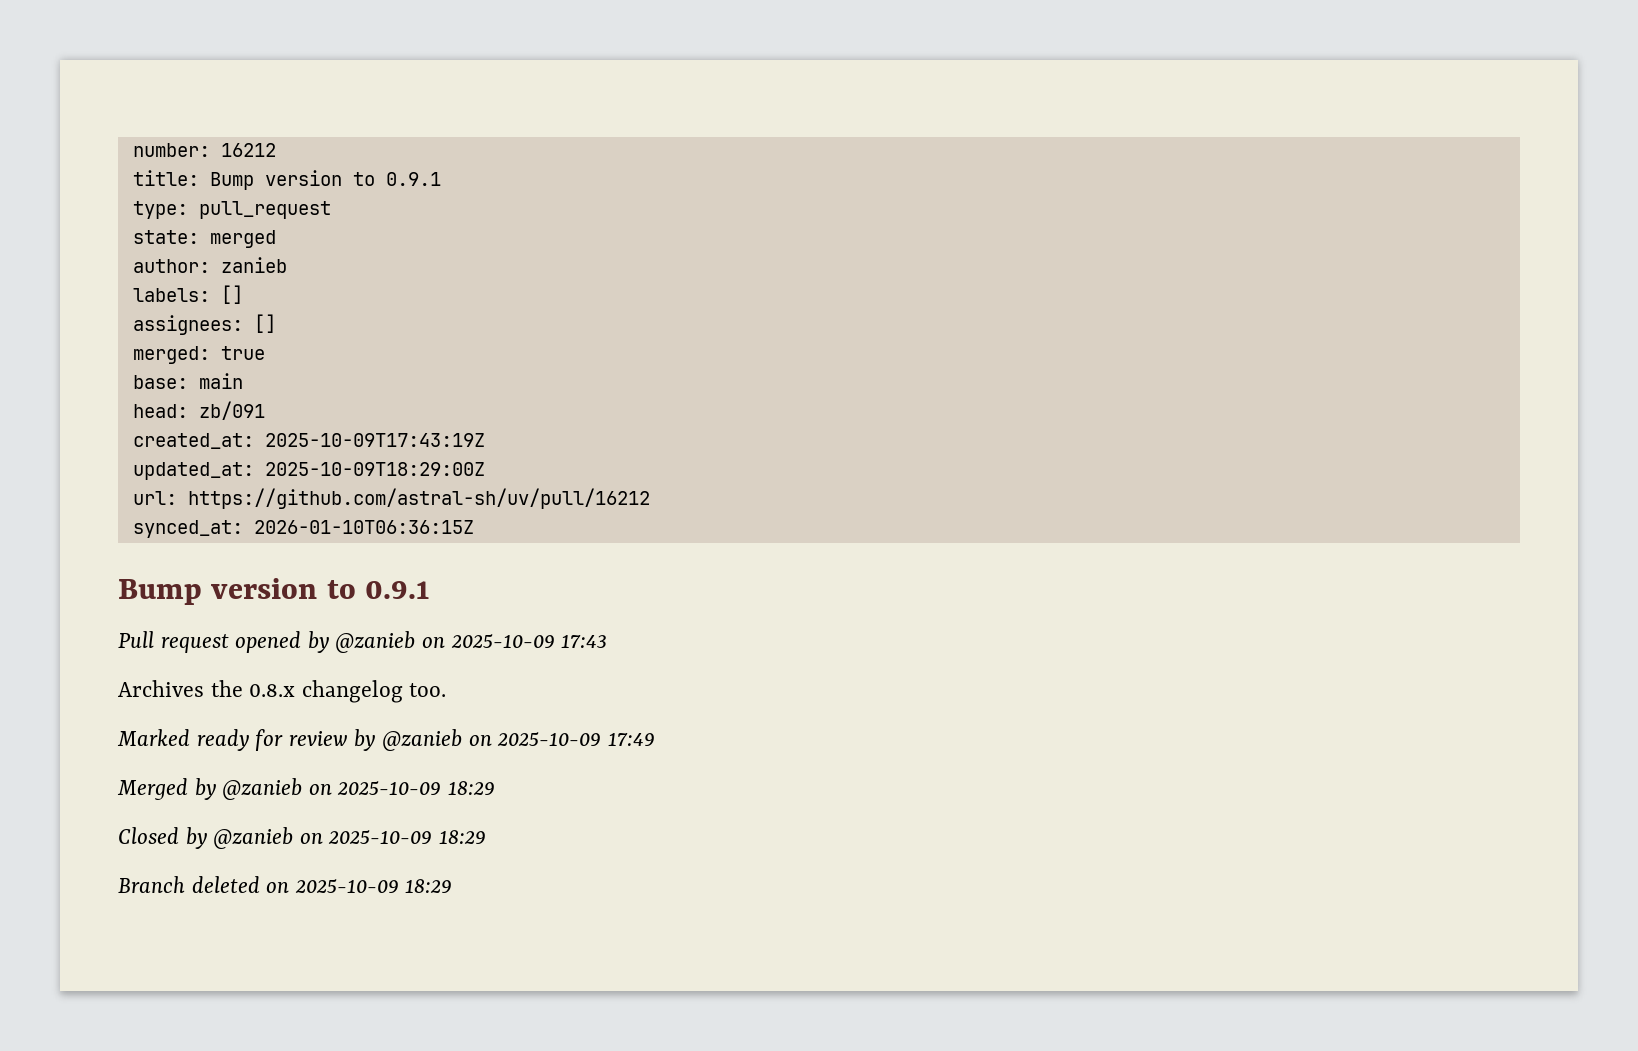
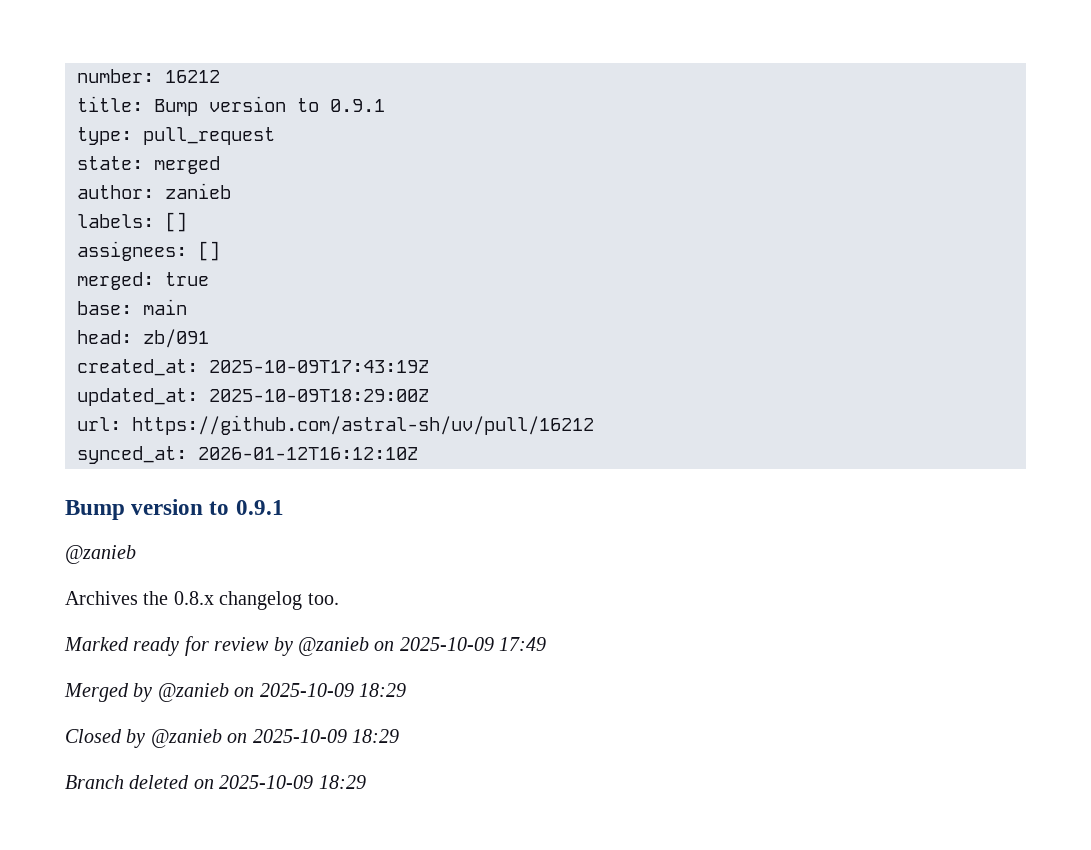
- synced_at: 2026-01-10T06:36:15Z
+ synced_at: 2026-01-12T16:12:10Z
  Bump version to 0.9.1
- Pull request opened by @zanieb on 2025-10-09 17:43
+ @zanieb

